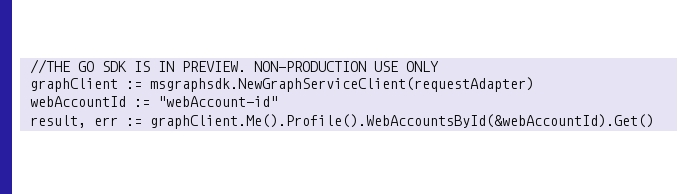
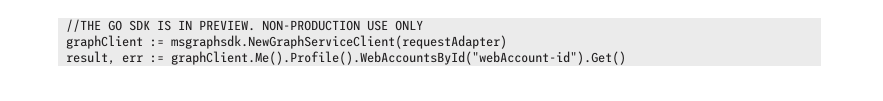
- webAccountId := "webAccount-id"
- result, err := graphClient.Me().Profile().WebAccountsById(&webAccountId).Get()
+ result, err := graphClient.Me().Profile().WebAccountsById("webAccount-id").Get()

